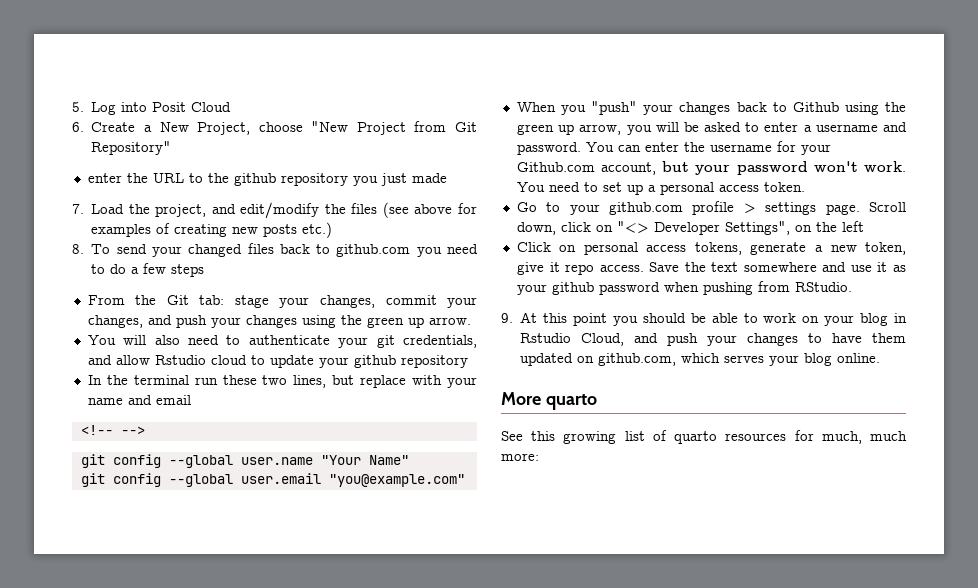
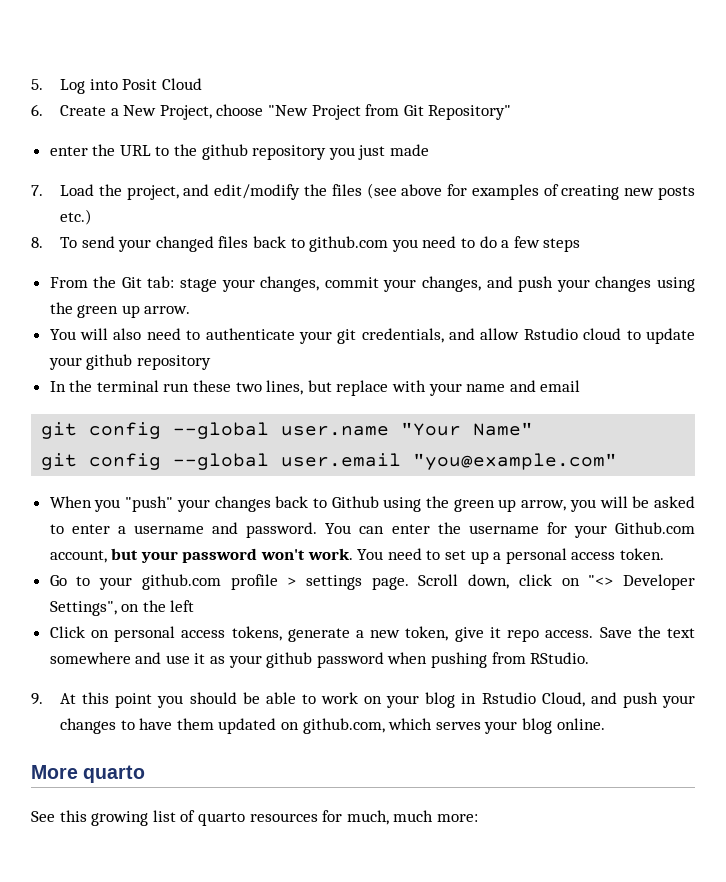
- <!-- -->

